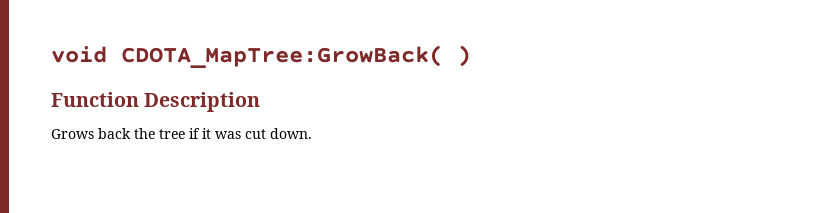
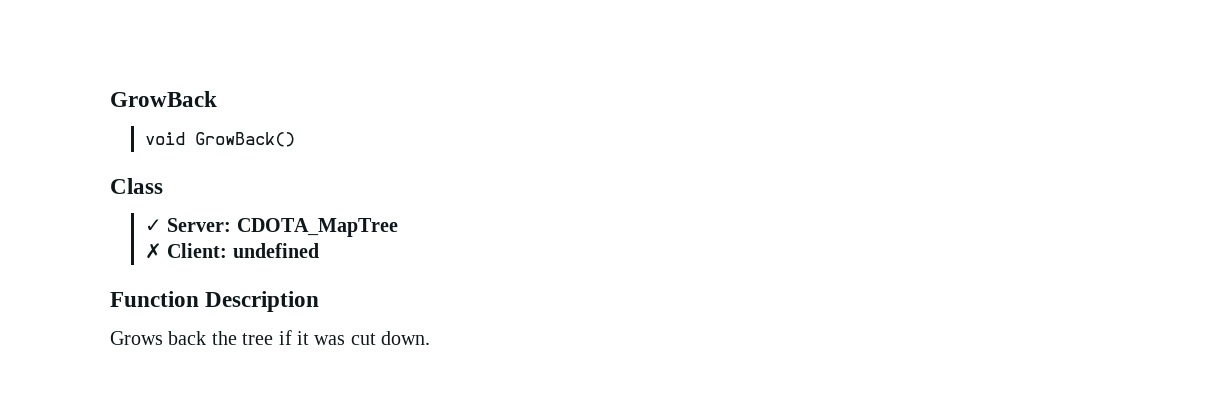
- void CDOTA_MapTree:GrowBack( )
+ GrowBack
+ void GrowBack()
+ Class
+ ✓ Server: CDOTA_MapTree
+ ✗ Client: undefined

